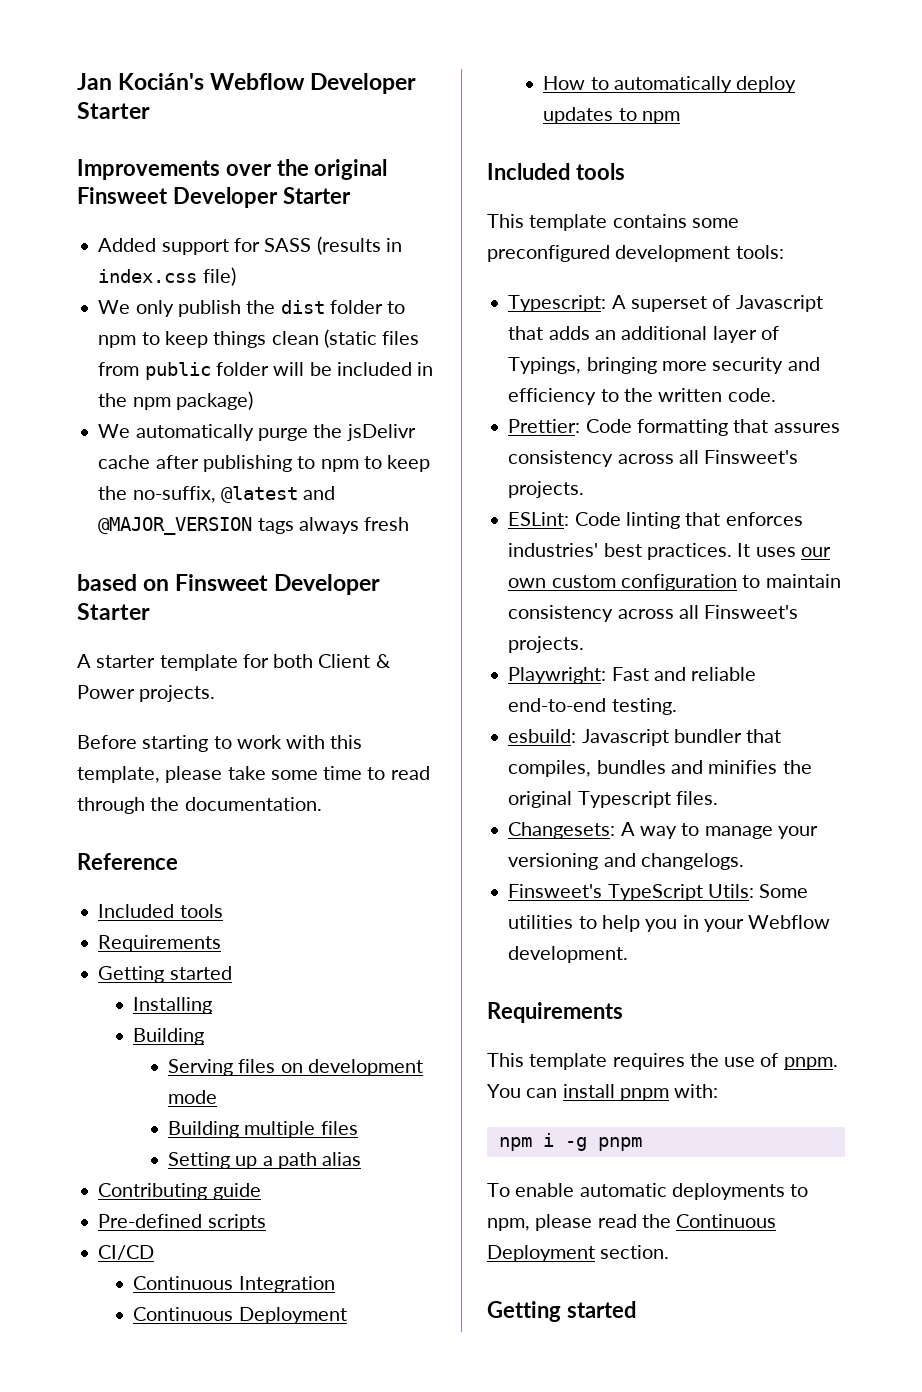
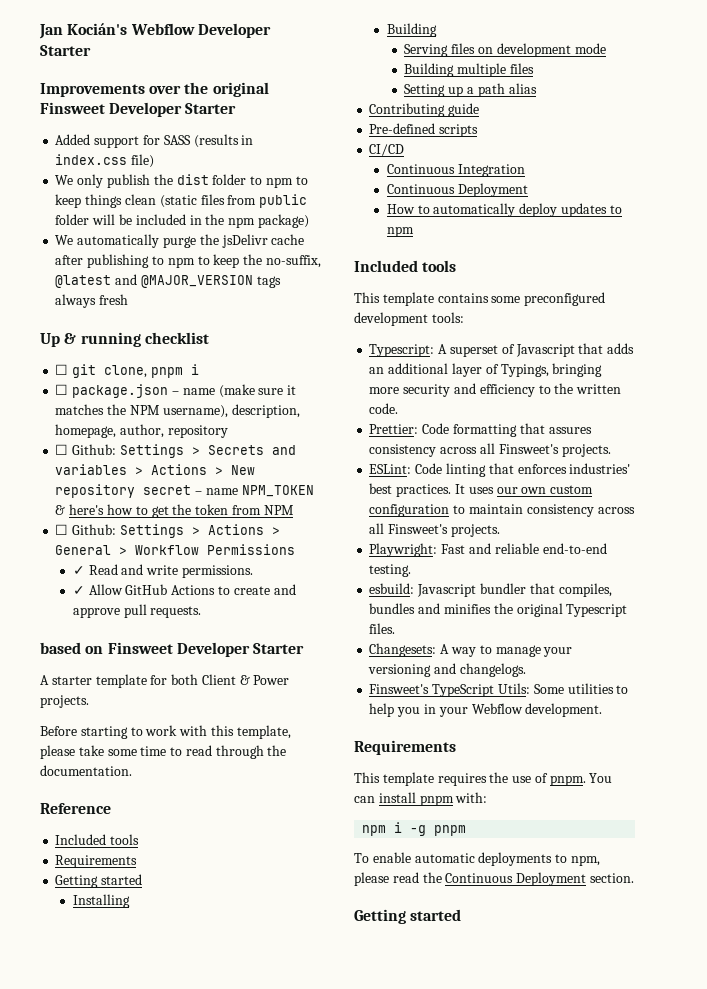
+ Up & running checklist
+ ☐ git clone, pnpm i
+ ☐ package.json – name (make sure it matches the NPM username), description, homepage, author, repository
+ ☐ Github: Settings > Secrets and variables > Actions > New repository secret – name NPM_TOKEN & here's how to get the token from NPM
+ ☐ Github: Settings > Actions > General > Workflow Permissions
+ ✓ Read and write permissions.
+ ✓ Allow GitHub Actions to create and approve pull requests.

